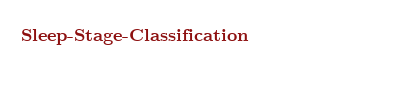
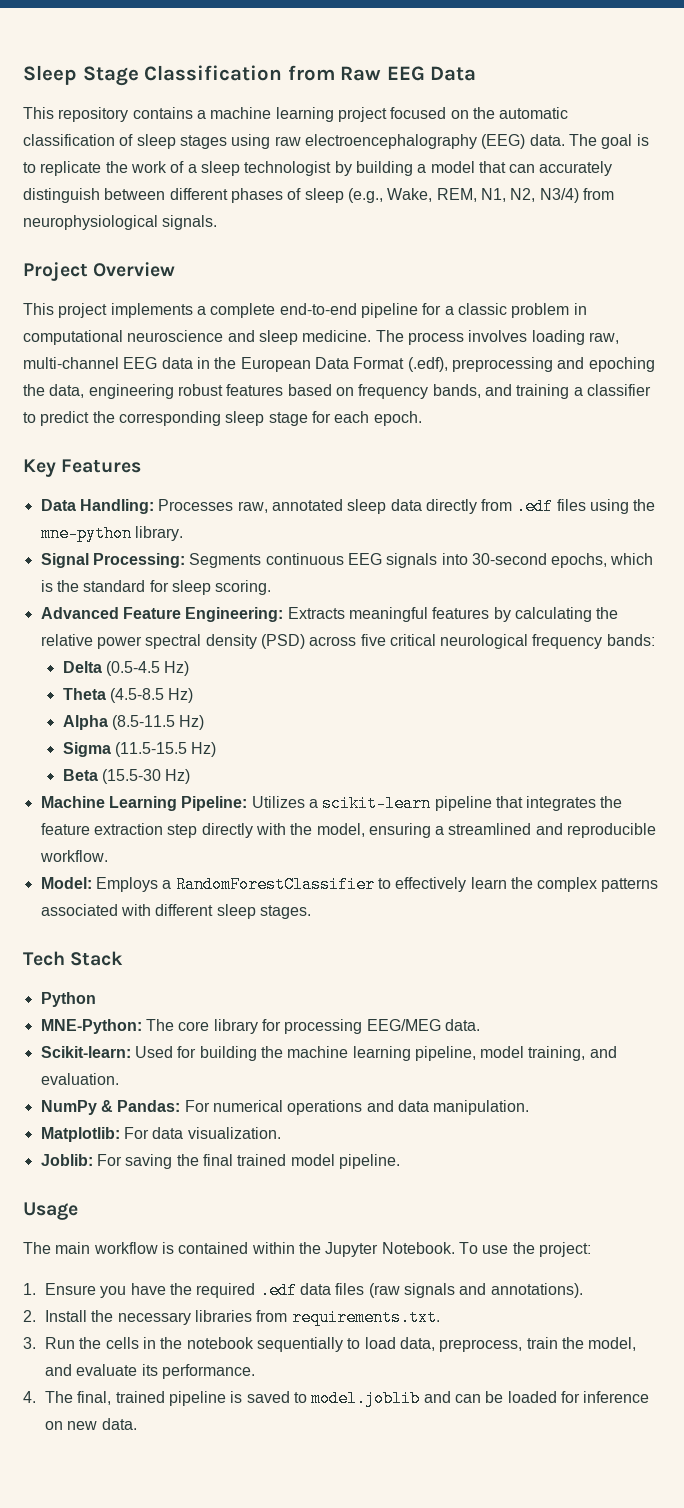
- Sleep-Stage-Classification
+ Sleep Stage Classification from Raw EEG Data
+ This repository contains a machine learning project focused on the automatic classification of sleep stages using raw electroencephalography (EEG) data. The goal is to replicate the work of a sleep technologist by building a model that can accurately distinguish between different phases of sleep (e.g., Wake, REM, N1, N2, N3/4) from neurophysiological signals.
+ Project Overview
+ This project implements a complete end-to-end pipeline for a classic problem in computational neuroscience and sleep medicine. The process involves loading raw, multi-channel EEG data in the European Data Format (.edf), preprocessing and epoching the data, engineering robust features based on frequency bands, and training a classifier to predict the corresponding sleep stage for each epoch.
+ Key Features
+ Data Handling: Processes raw, annotated sleep data directly from .edf files using the mne-python library.
+ Signal Processing: Segments continuous EEG signals into 30-second epochs, which is the standard for sleep scoring.
+ Advanced Feature Engineering: Extracts meaningful features by calculating the relative power spectral density (PSD) across five critical neurological frequency bands:
+ Delta (0.5-4.5 Hz)
+ Theta (4.5-8.5 Hz)
+ Alpha (8.5-11.5 Hz)
+ Sigma (11.5-15.5 Hz)
+ Beta (15.5-30 Hz)
+ Machine Learning Pipeline: Utilizes a scikit-learn pipeline that integrates the feature extraction step directly with the model, ensuring a streamlined and reproducible workflow.
+ Model: Employs a RandomForestClassifier to effectively learn the complex patterns associated with different sleep stages.
+ Tech Stack
+ Python
+ MNE-Python: The core library for processing EEG/MEG data.
+ Scikit-learn: Used for building the machine learning pipeline, model training, and evaluation.
+ NumPy & Pandas: For numerical operations and data manipulation.
+ Matplotlib: For data visualization.
+ Joblib: For saving the final trained model pipeline.
+ Usage
+ The main workflow is contained within the Jupyter Notebook. To use the project:
+ 1. Ensure you have the required .edf data files (raw signals and annotations).
+ 2. Install the necessary libraries from requirements.txt.
+ 3. Run the cells in the notebook sequentially to load data, preprocess, train the model, and evaluate its performance.
+ 4. The final, trained pipeline is saved to model.joblib and can be loaded for inference on new data.

